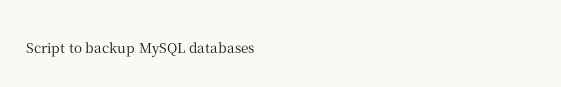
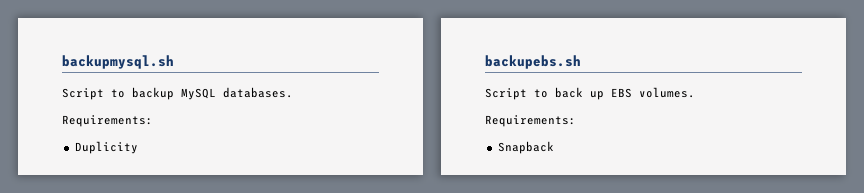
+ backupmysql.sh
- Script to backup MySQL databases
+ Script to backup MySQL databases.
+ Requirements:
+ Duplicity
+ backupebs.sh
+ Script to back up EBS volumes.
+ Requirements:
+ Snapback

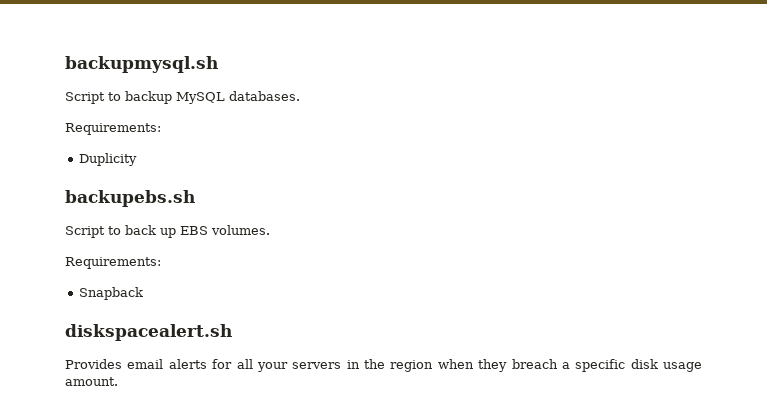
+ diskspacealert.sh
+ Provides email alerts for all your servers in the region when they breach a specific disk usage amount.

